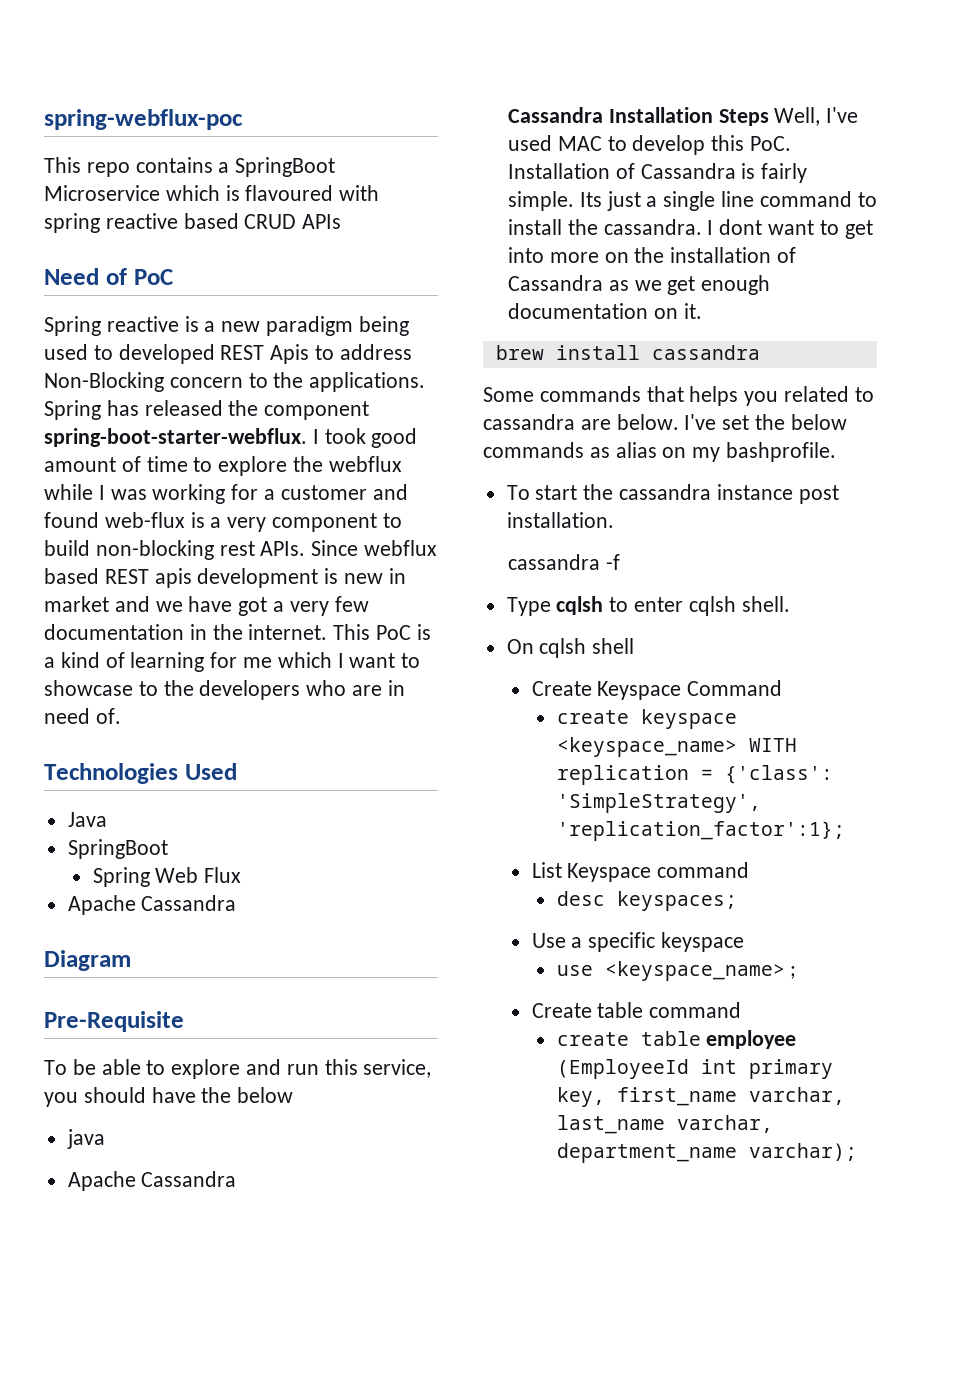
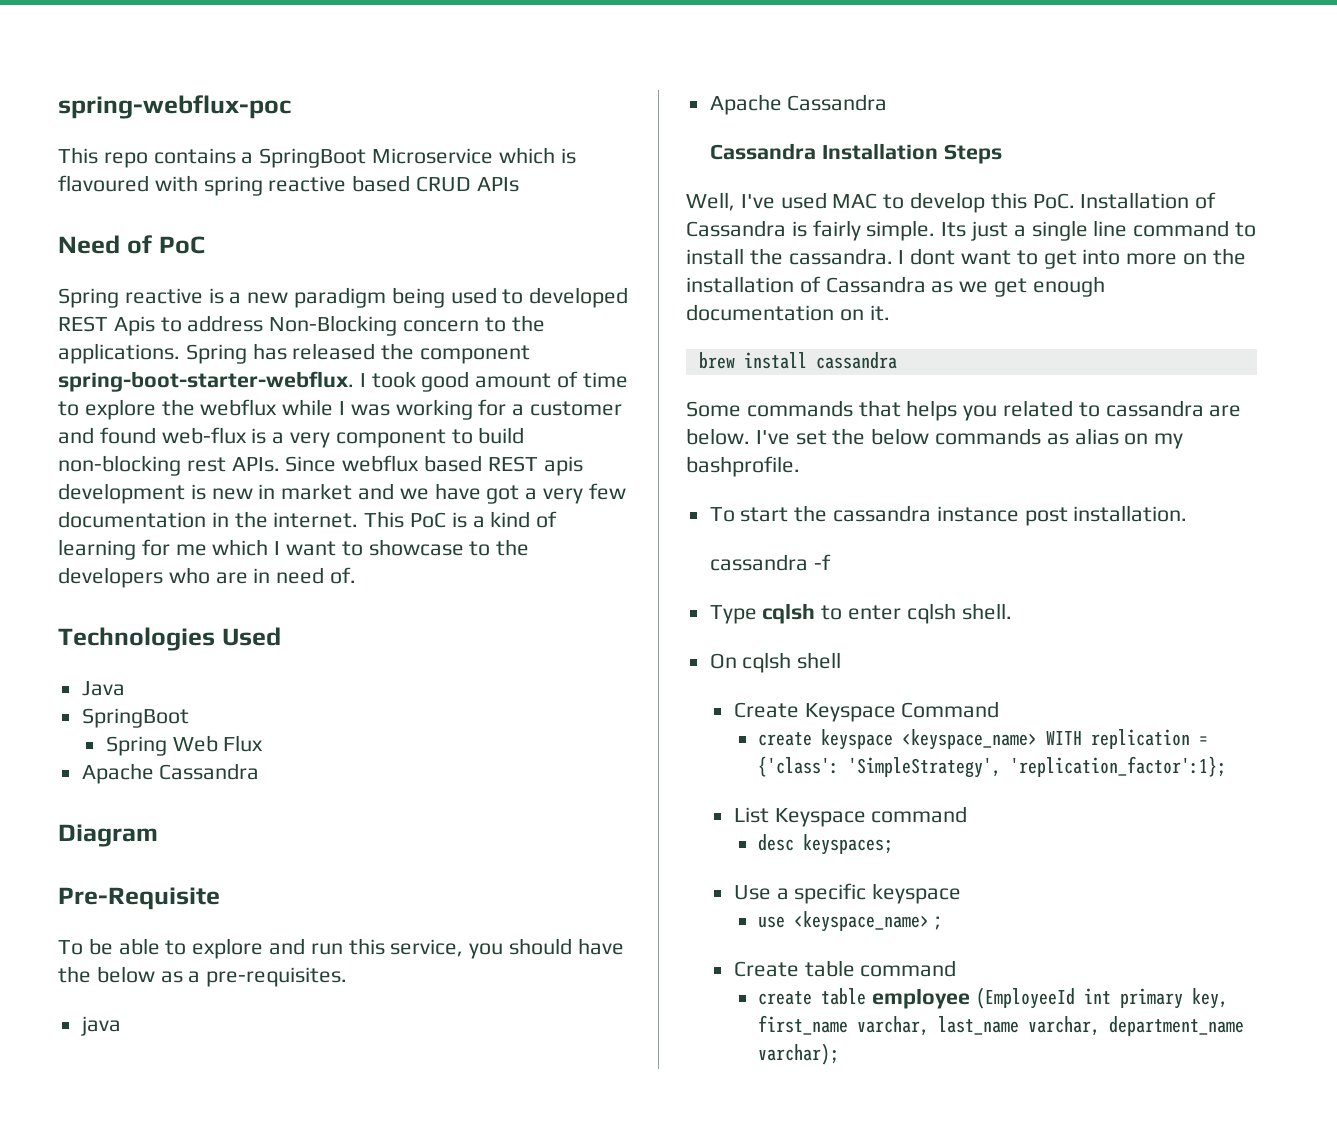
- To be able to explore and run this service, you should have the below
+ To be able to explore and run this service, you should have the below as a pre-requisites.
- Cassandra Installation Steps Well, I've used MAC to develop this PoC. Installation of Cassandra is fairly simple.
+ Cassandra Installation Steps
+ Well, I've used MAC to develop this PoC. Installation of Cassandra is fairly simple.

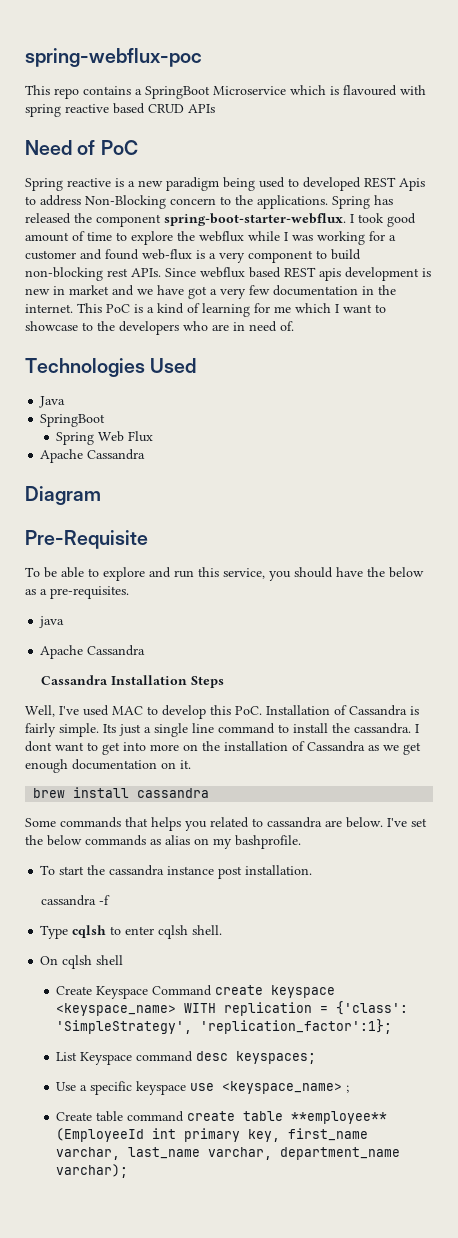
- Create Keyspace Command
- create keyspace <keyspace_name> WITH replication = {'class': 'SimpleStrategy', 'replication_factor':1};
+ Create Keyspace Command create keyspace <keyspace_name> WITH replication = {'class': 'SimpleStrategy', 'replication_factor':1};
- List Keyspace command
- desc keyspaces;
+ List Keyspace command desc keyspaces;
- Use a specific keyspace
- use <keyspace_name> ;
+ Use a specific keyspace use <keyspace_name> ;
- Create table command
- create table employee (EmployeeId int primary key, first_name varchar, last_name varchar, department_name varchar);
+ Create table command create table **employee** (EmployeeId int primary key, first_name varchar, last_name varchar, department_name varchar);

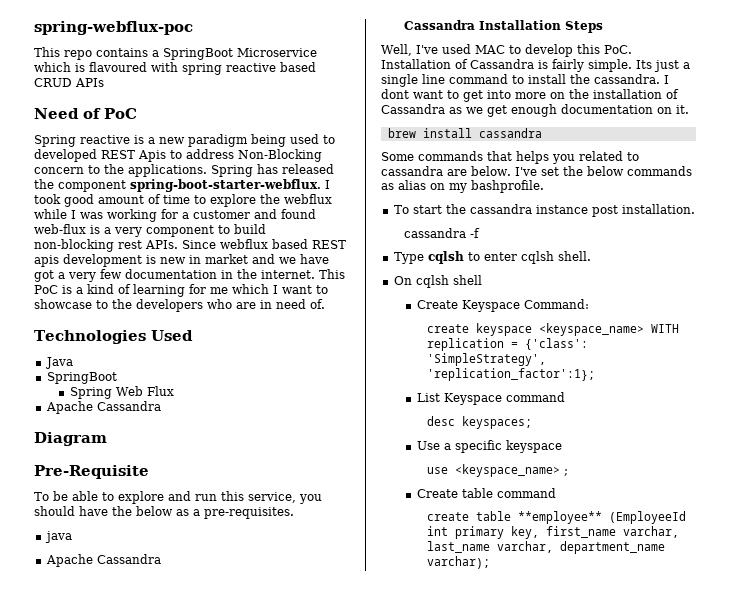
- Create Keyspace Command create keyspace <keyspace_name> WITH replication = {'class': 'SimpleStrategy', 'replication_factor':1};
+ Create Keyspace Command:
+ create keyspace <keyspace_name> WITH replication = {'class': 'SimpleStrategy', 'replication_factor':1};
- List Keyspace command desc keyspaces;
+ List Keyspace command
+ desc keyspaces;
- Use a specific keyspace use <keyspace_name> ;
+ Use a specific keyspace
+ use <keyspace_name> ;
- Create table command create table **employee** (EmployeeId int primary key, first_name varchar, last_name varchar, department_name varchar);
+ Create table command
+ create table **employee** (EmployeeId int primary key, first_name varchar, last_name varchar, department_name varchar);

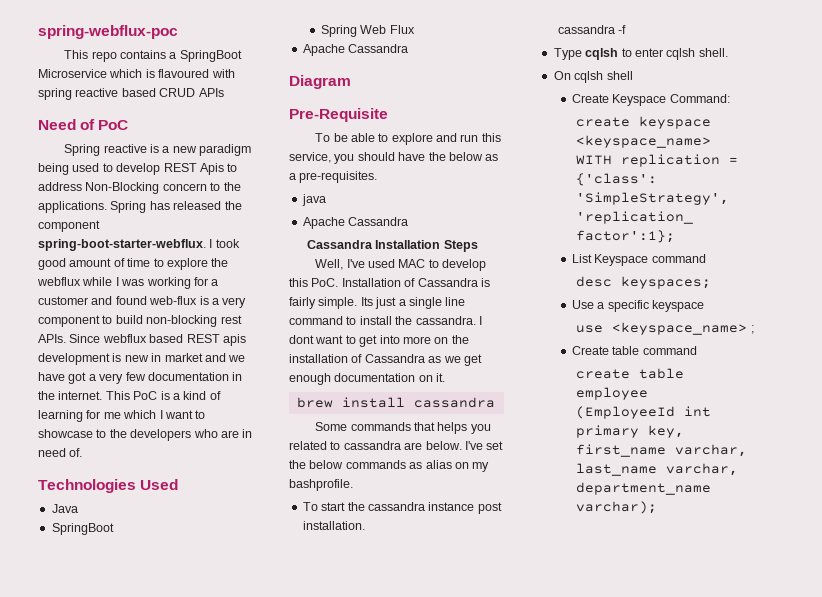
- Spring reactive is a new paradigm being used to developed REST Apis to address Non-Blocking concern to the applications.
+ Spring reactive is a new paradigm being used to develop REST Apis to address Non-Blocking concern to the applications.
- create table **employee** (EmployeeId int primary key, first_name varchar, last_name varchar, department_name varchar);
+ create table employee (EmployeeId int primary key, first_name varchar, last_name varchar, department_name varchar);

